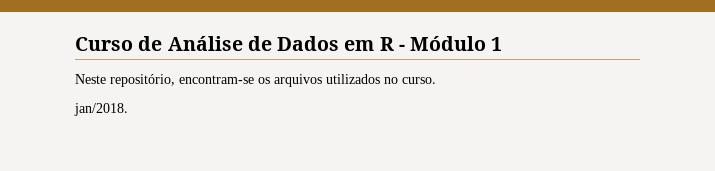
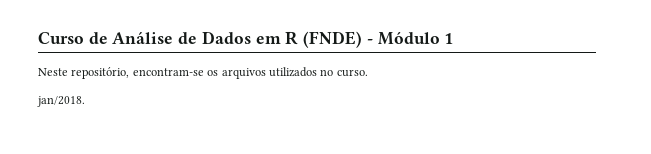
- Curso de Análise de Dados em R - Módulo 1
+ Curso de Análise de Dados em R (FNDE) - Módulo 1

